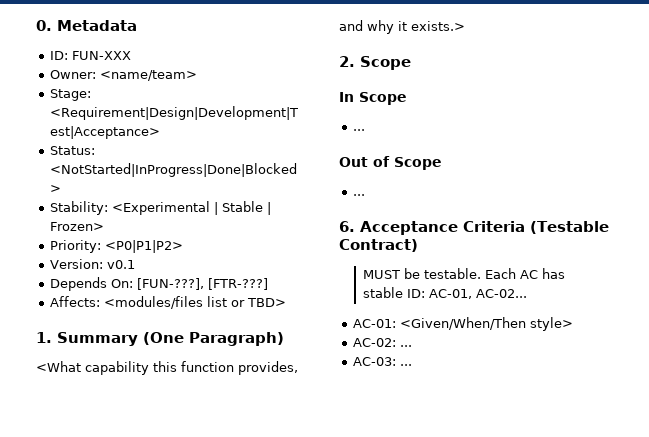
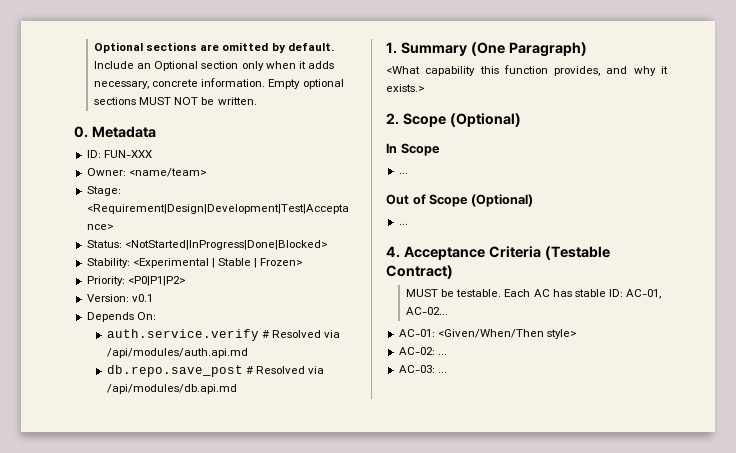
+ Optional sections are omitted by default. Include an Optional section only when it adds necessary, concrete information. Empty optional sections MUST NOT be written.
- Depends On: [FUN-???], [FTR-???]
- Affects: <modules/files list or TBD>
+ Depends On:
+ auth.service.verify # Resolved via /api/modules/auth.api.md
+ db.repo.save_post # Resolved via /api/modules/db.api.md
- 2. Scope
+ 2. Scope (Optional)
- Out of Scope
+ Out of Scope (Optional)
  ...
- 6. Acceptance Criteria (Testable Contract)
+ 4. Acceptance Criteria (Testable Contract)

